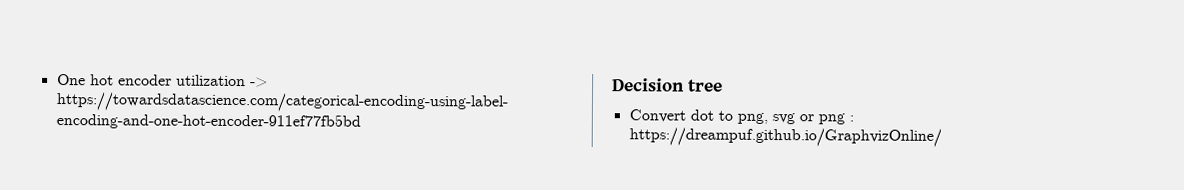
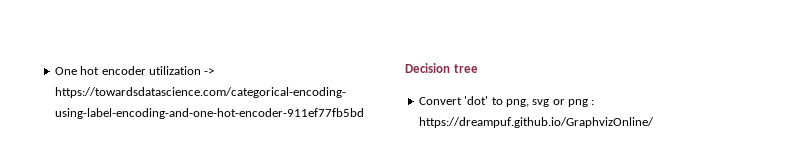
- Convert dot to png, svg or png : https://dreampuf.github.io/GraphvizOnline/
+ Convert 'dot' to png, svg or png : https://dreampuf.github.io/GraphvizOnline/

